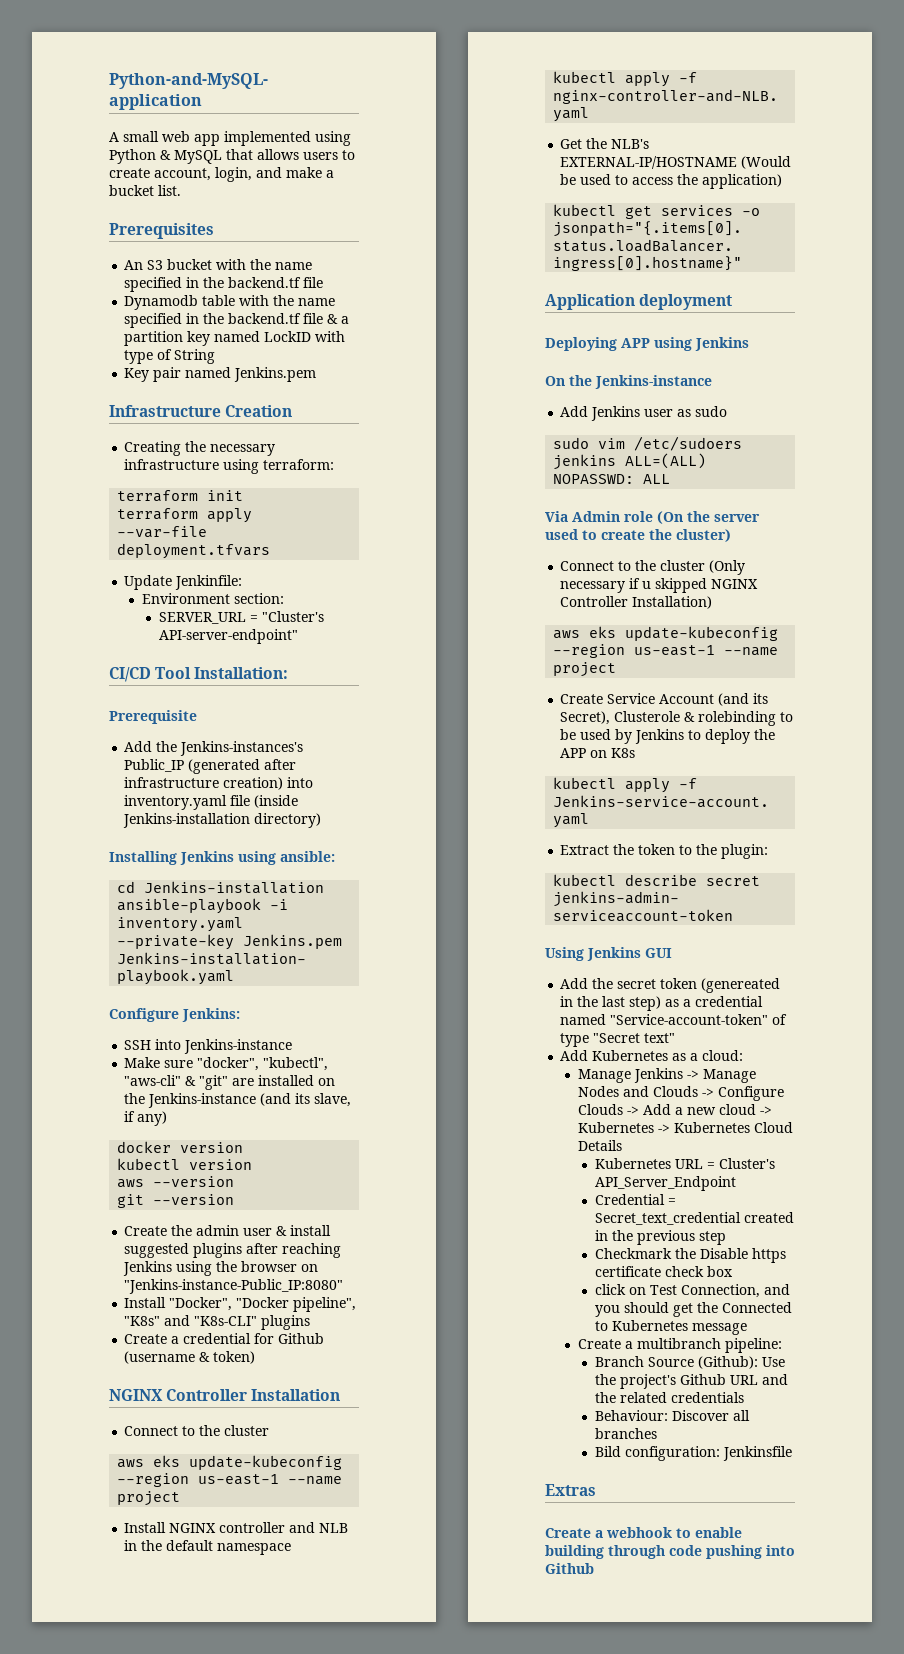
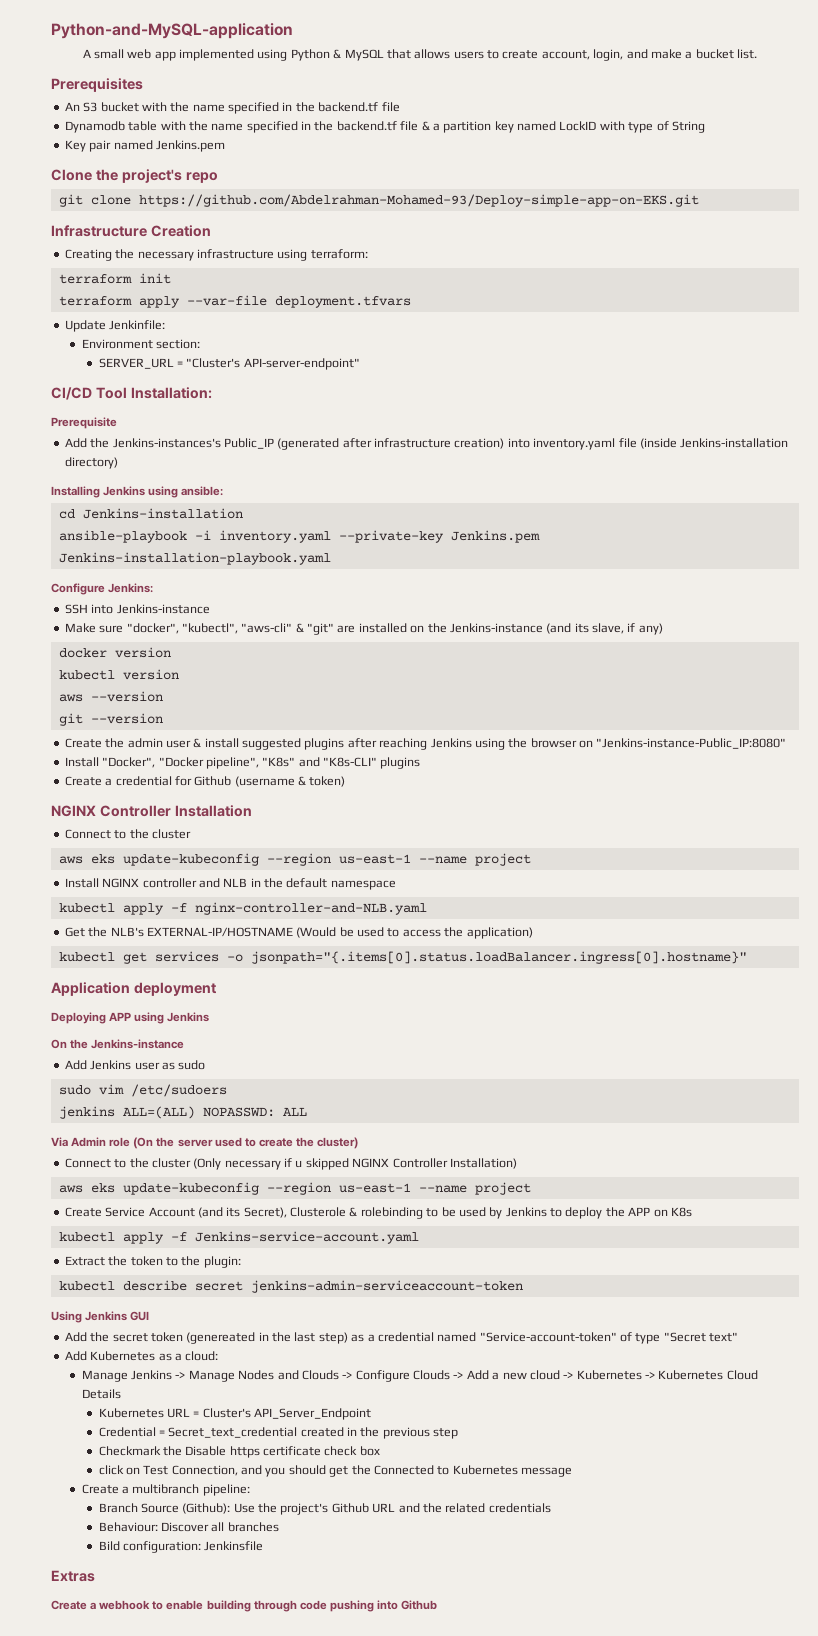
+ Clone the project's repo
+ git clone https://github.com/Abdelrahman-Mohamed-93/Deploy-simple-app-on-EKS.git

